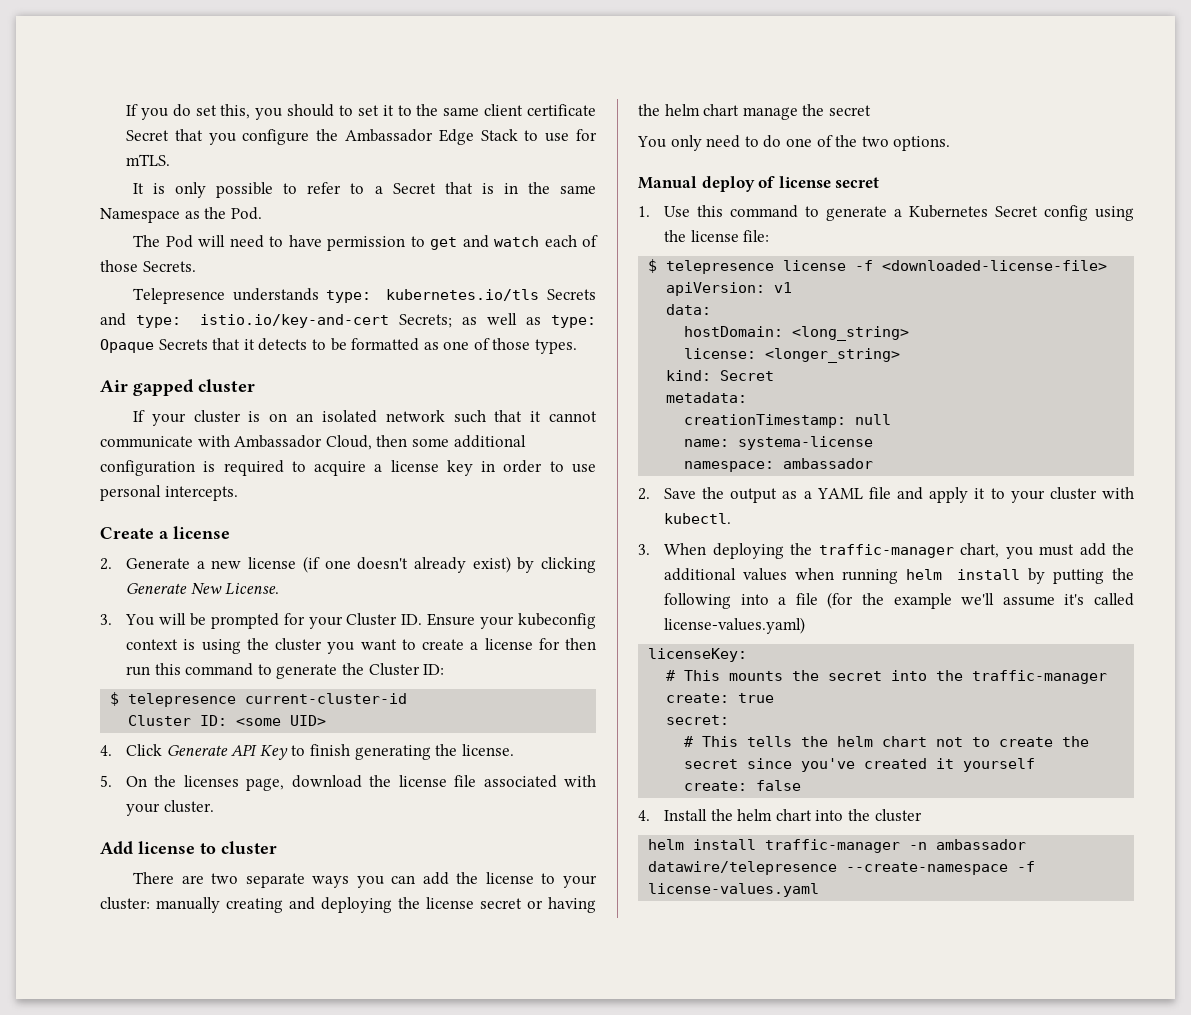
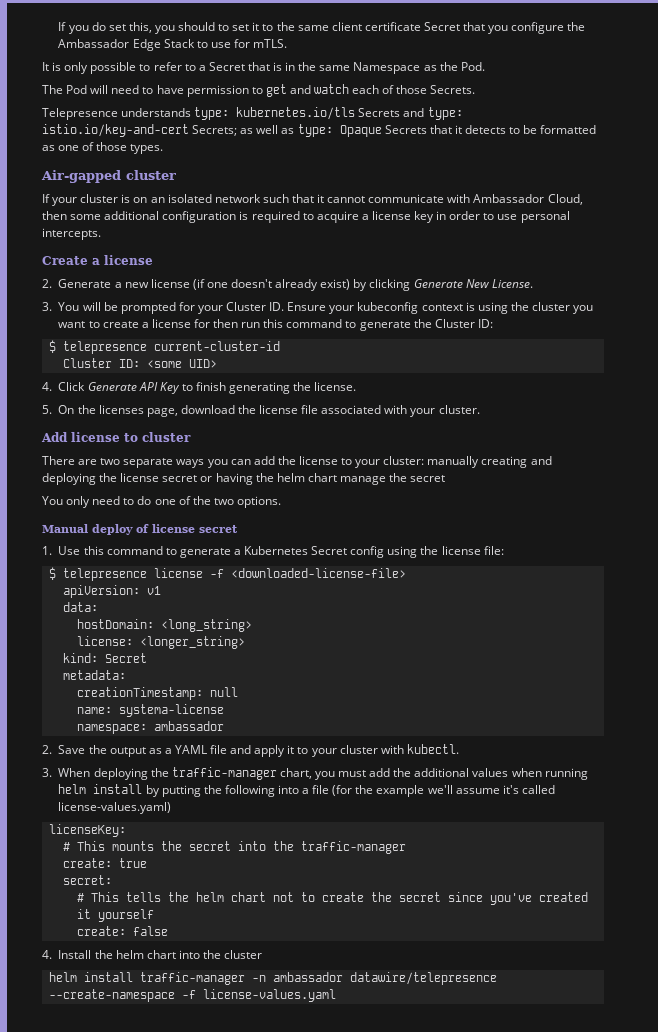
- Air gapped cluster
+ Air-gapped cluster

